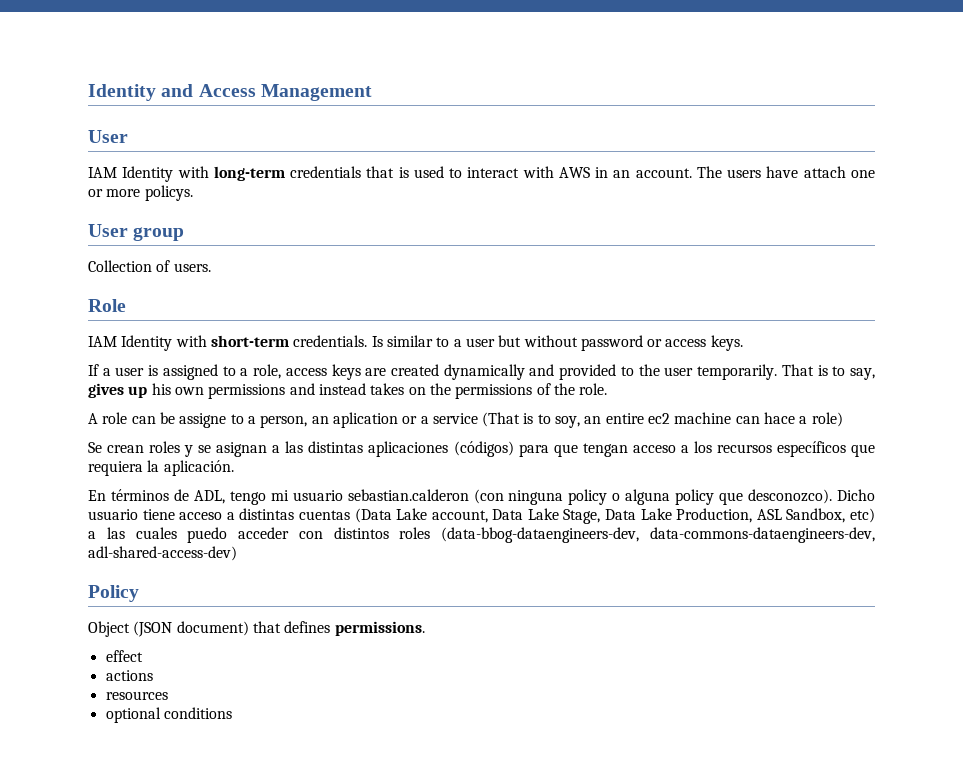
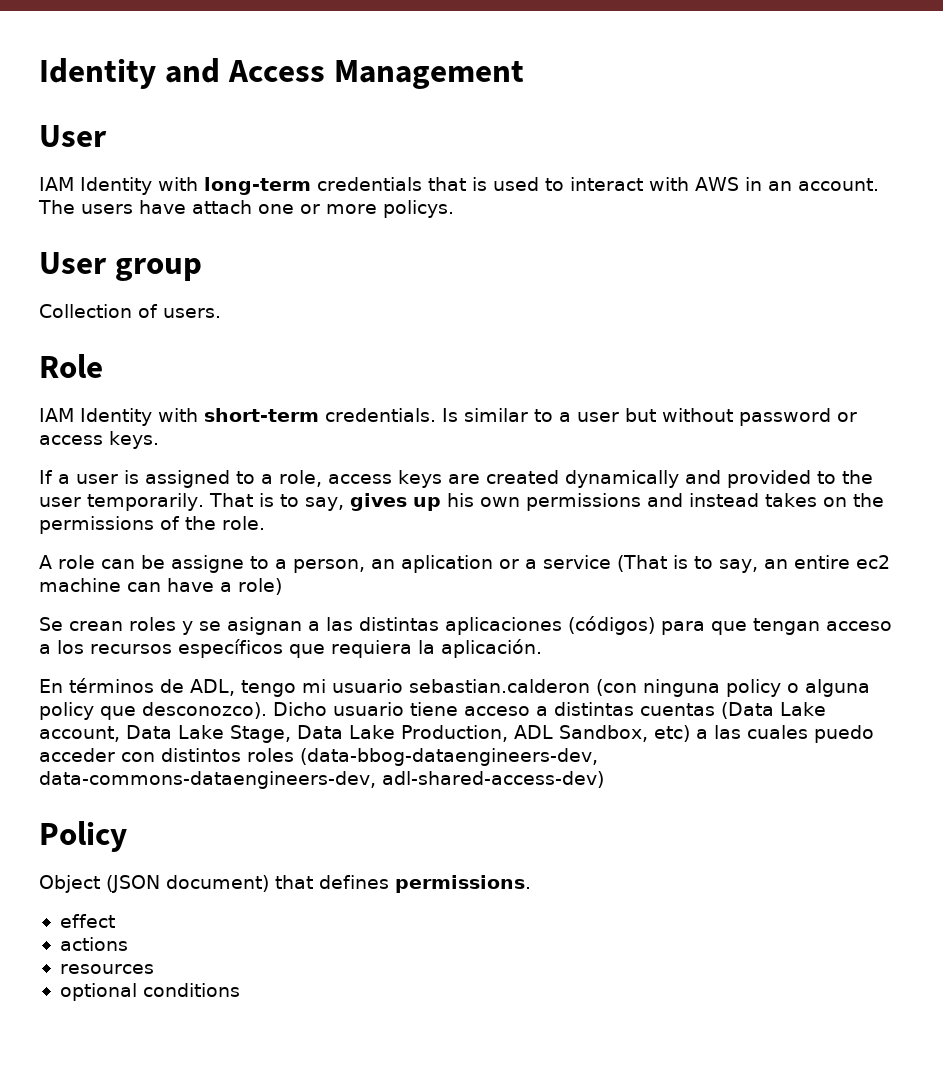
- A role can be assigne to a person, an aplication or a service (That is to soy, an entire ec2 machine can hace a role)
+ A role can be assigne to a person, an aplication or a service (That is to say, an entire ec2 machine can have a role)
- Dicho usuario tiene acceso a distintas cuentas (Data Lake account, Data Lake Stage, Data Lake Production, ASL Sandbox, etc) a las cuales puedo acceder con distintos roles (data-bbog-dataengineers-dev, data-commons-dataengineers-dev, adl-shared-access-dev)
+ Dicho usuario tiene acceso a distintas cuentas (Data Lake account, Data Lake Stage, Data Lake Production, ADL Sandbox, etc) a las cuales puedo acceder con distintos roles (data-bbog-dataengineers-dev, data-commons-dataengineers-dev, adl-shared-access-dev)

